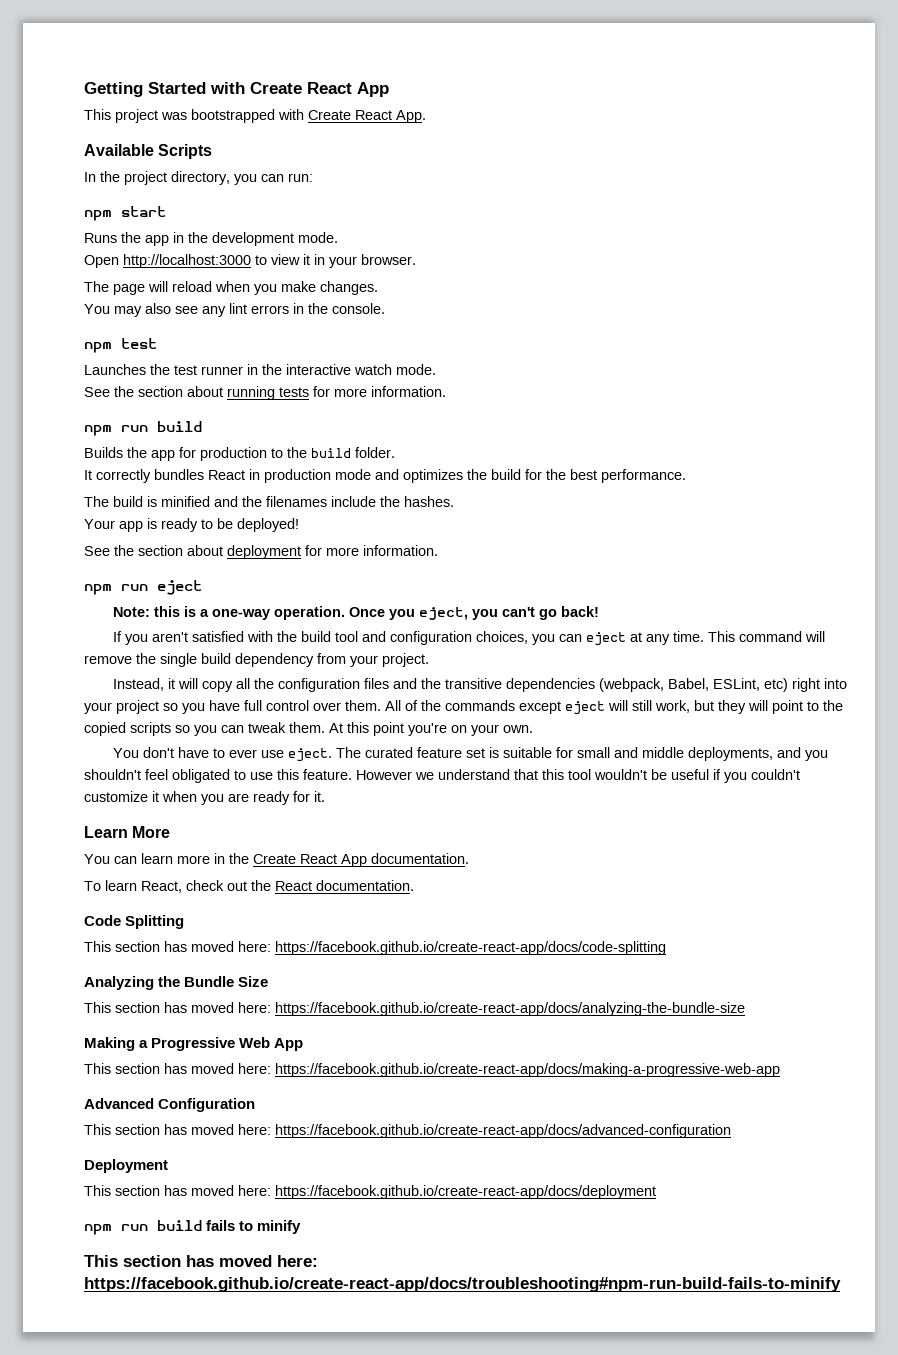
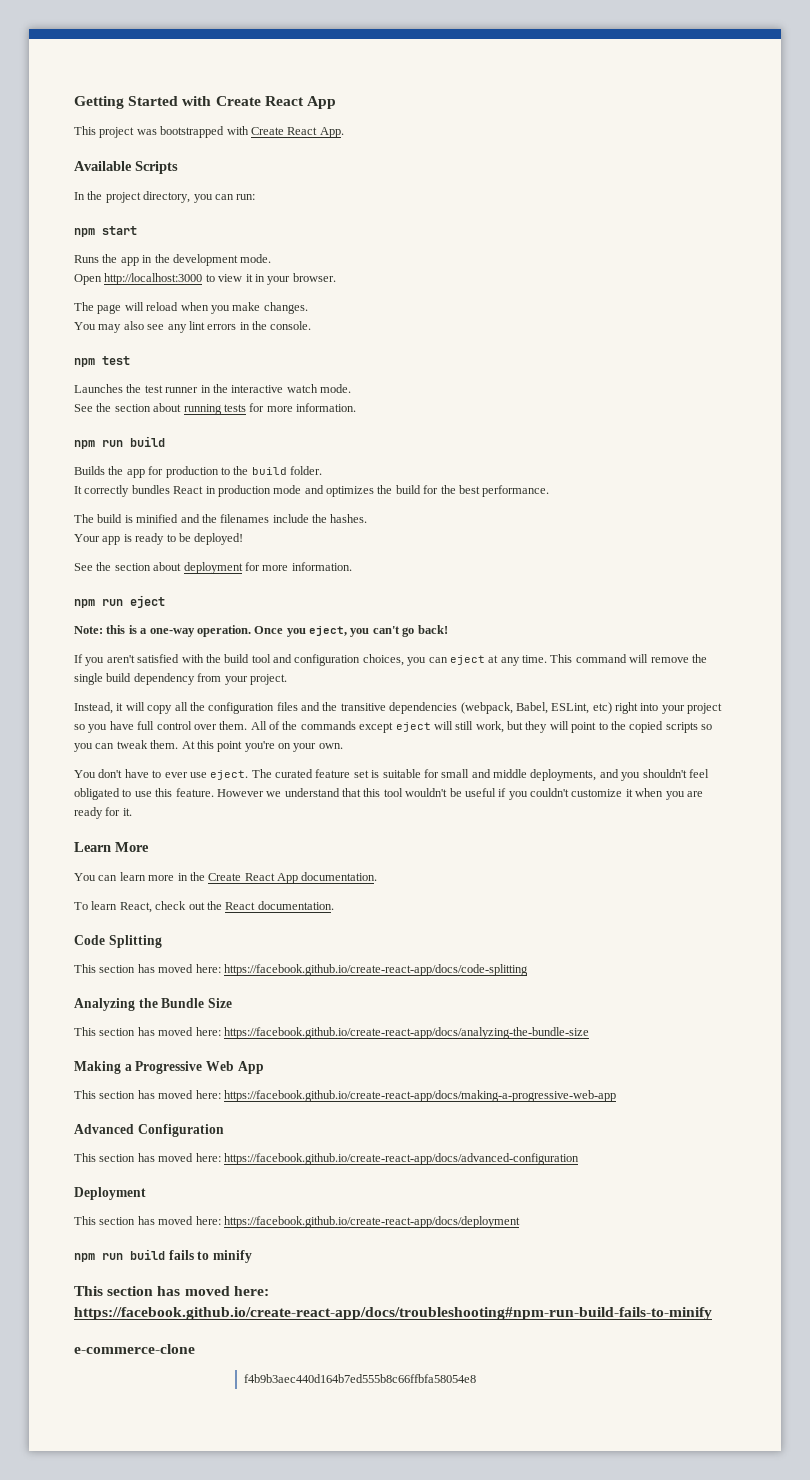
+ e-commerce-clone
+ f4b9b3aec440d164b7ed555b8c66ffbfa58054e8

